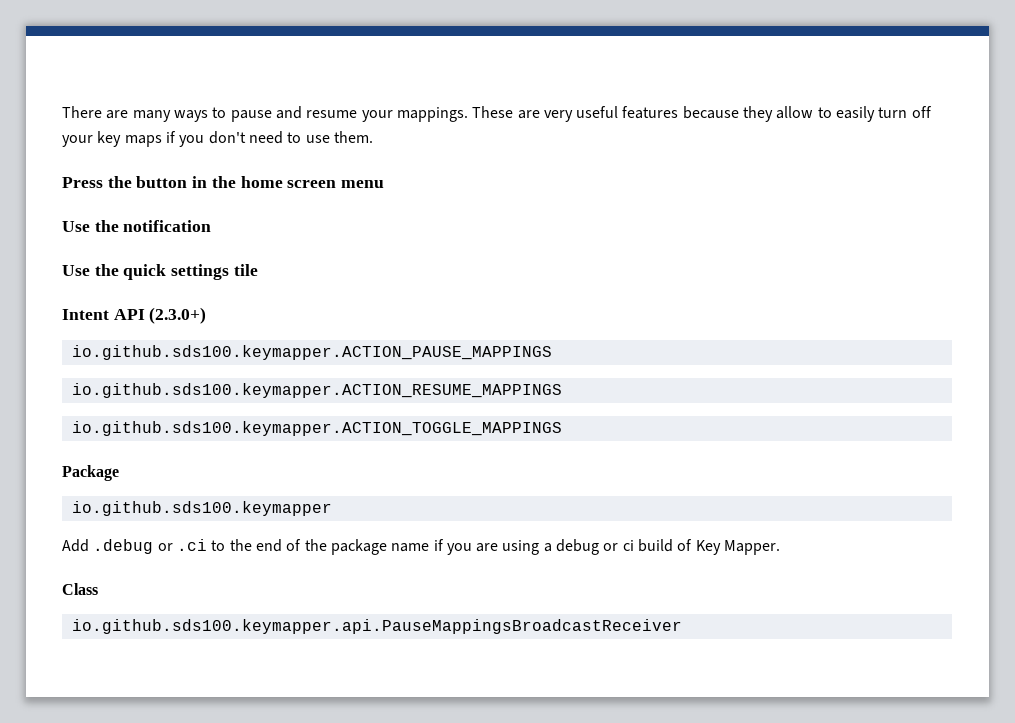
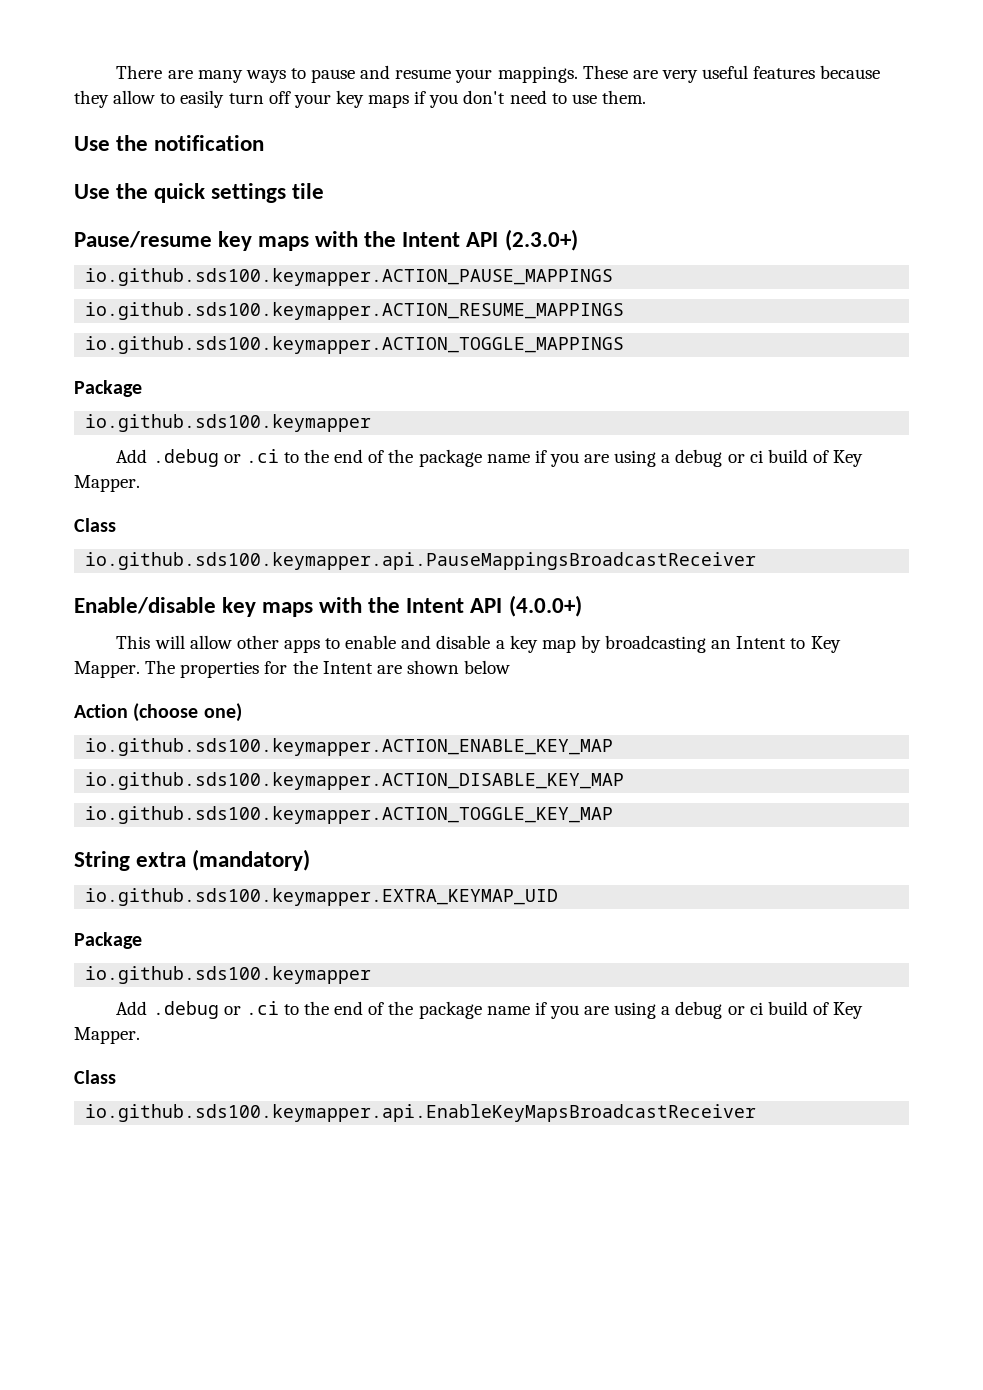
- Press the button in the home screen menu
- Intent API (2.3.0+)
+ Pause/resume key maps with the Intent API (2.3.0+)
+ Enable/disable key maps with the Intent API (4.0.0+)
+ This will allow other apps to enable and disable a key map by broadcasting an Intent to Key Mapper. The properties for the Intent are shown below
+ Action (choose one)
+ io.github.sds100.keymapper.ACTION_ENABLE_KEY_MAP
+ io.github.sds100.keymapper.ACTION_DISABLE_KEY_MAP
+ io.github.sds100.keymapper.ACTION_TOGGLE_KEY_MAP
+ String extra (mandatory)
+ io.github.sds100.keymapper.EXTRA_KEYMAP_UID
+ Package
+ io.github.sds100.keymapper
+ Add .debug or .ci to the end of the package name if you are using a debug or ci build of Key Mapper.
+ Class
+ io.github.sds100.keymapper.api.EnableKeyMapsBroadcastReceiver

